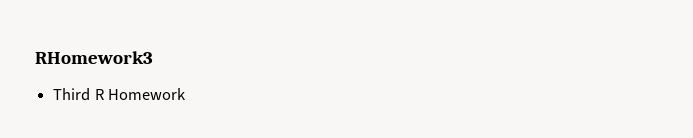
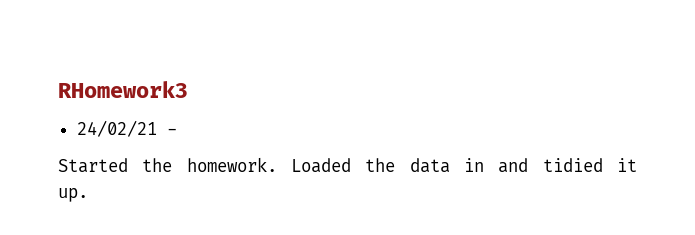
- Third R Homework
+ 24/02/21 -
+ Started the homework. Loaded the data in and tidied it up.

